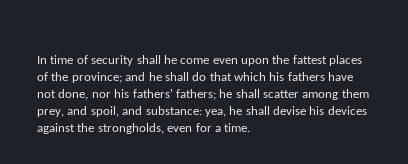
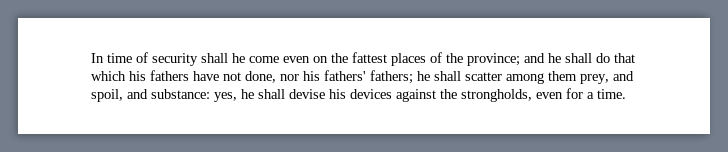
- In time of security shall he come even upon the fattest places of the province; and he shall do that which his fathers have not done, nor his fathers' fathers; he shall scatter among them prey, and spoil, and substance: yea, he shall devise his devices against the strongholds, even for a time.
+ In time of security shall he come even on the fattest places of the province; and he shall do that which his fathers have not done, nor his fathers' fathers; he shall scatter among them prey, and spoil, and substance: yes, he shall devise his devices against the strongholds, even for a time.

